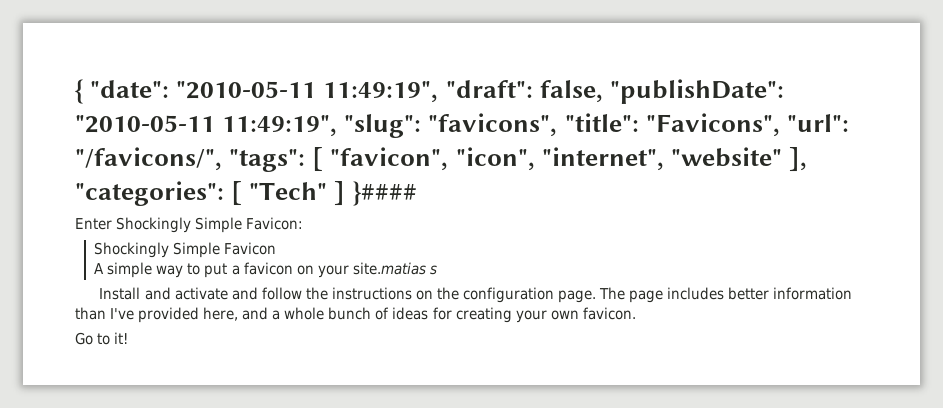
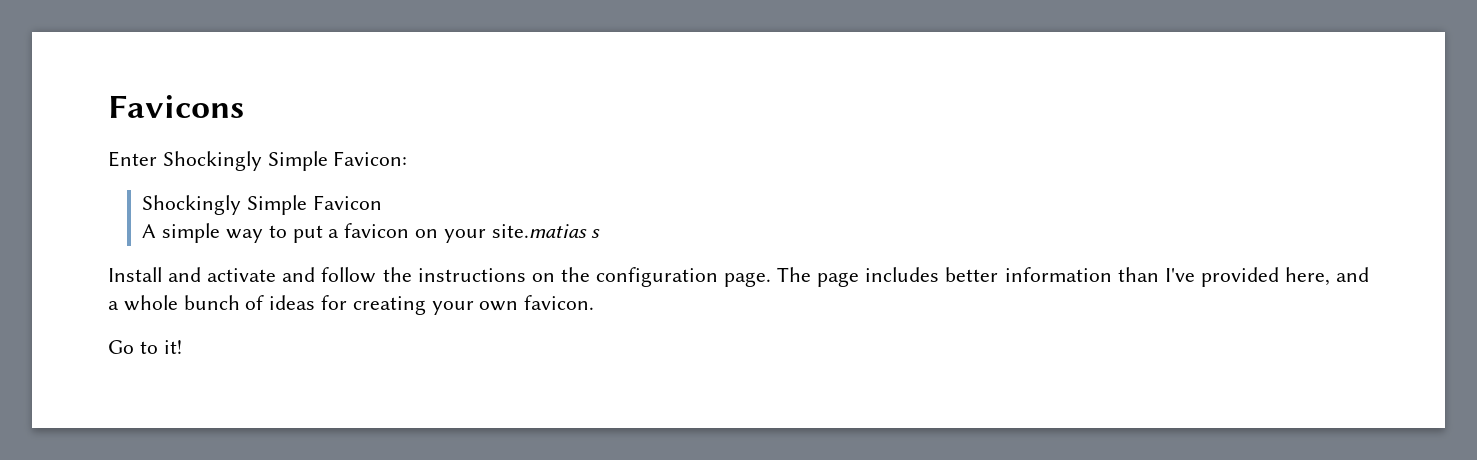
- { "date": "2010-05-11 11:49:19", "draft": false, "publishDate": "2010-05-11 11:49:19", "slug": "favicons", "title": "Favicons", "url": "/favicons/", "tags": [ "favicon", "icon", "internet", "website" ], "categories": [ "Tech" ] }####
+ Favicons

